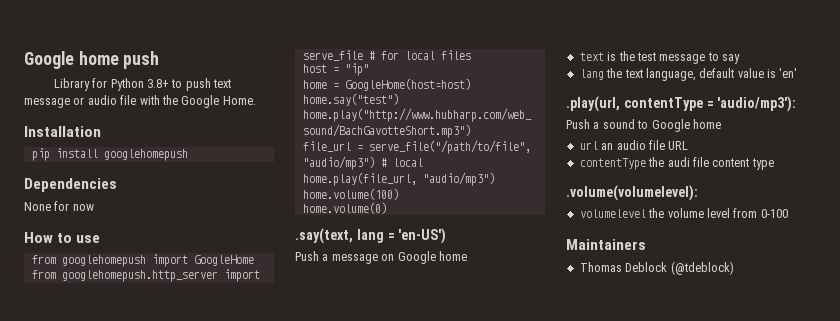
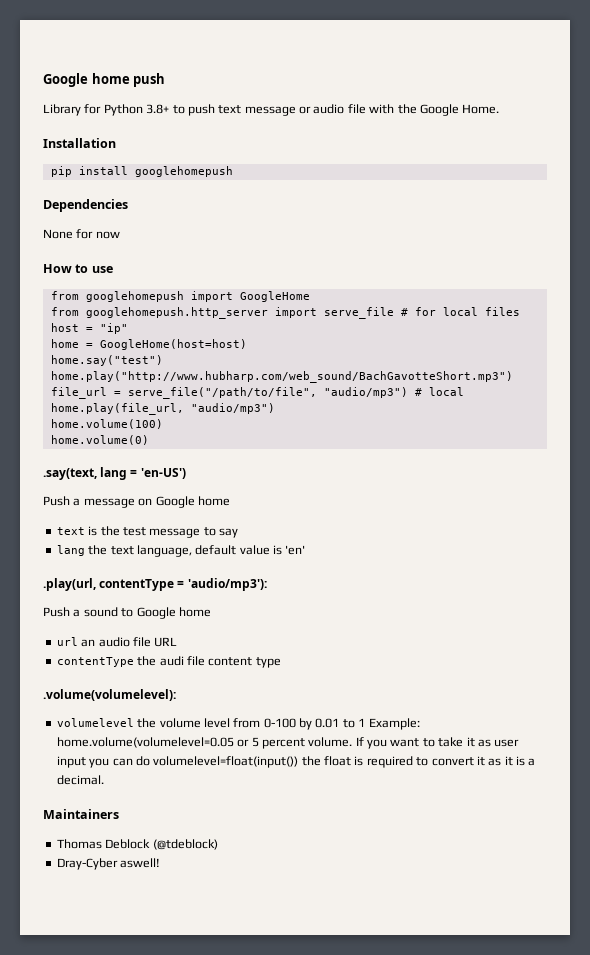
- volumelevel the volume level from 0-100
+ volumelevel the volume level from 0-100 by 0.01 to 1 Example: home.volume(volumelevel=0.05 or 5 percent volume. If you want to take it as user input you can do volumelevel=float(input()) the float is required to convert it as it is a decimal.
+ Dray-Cyber aswell!

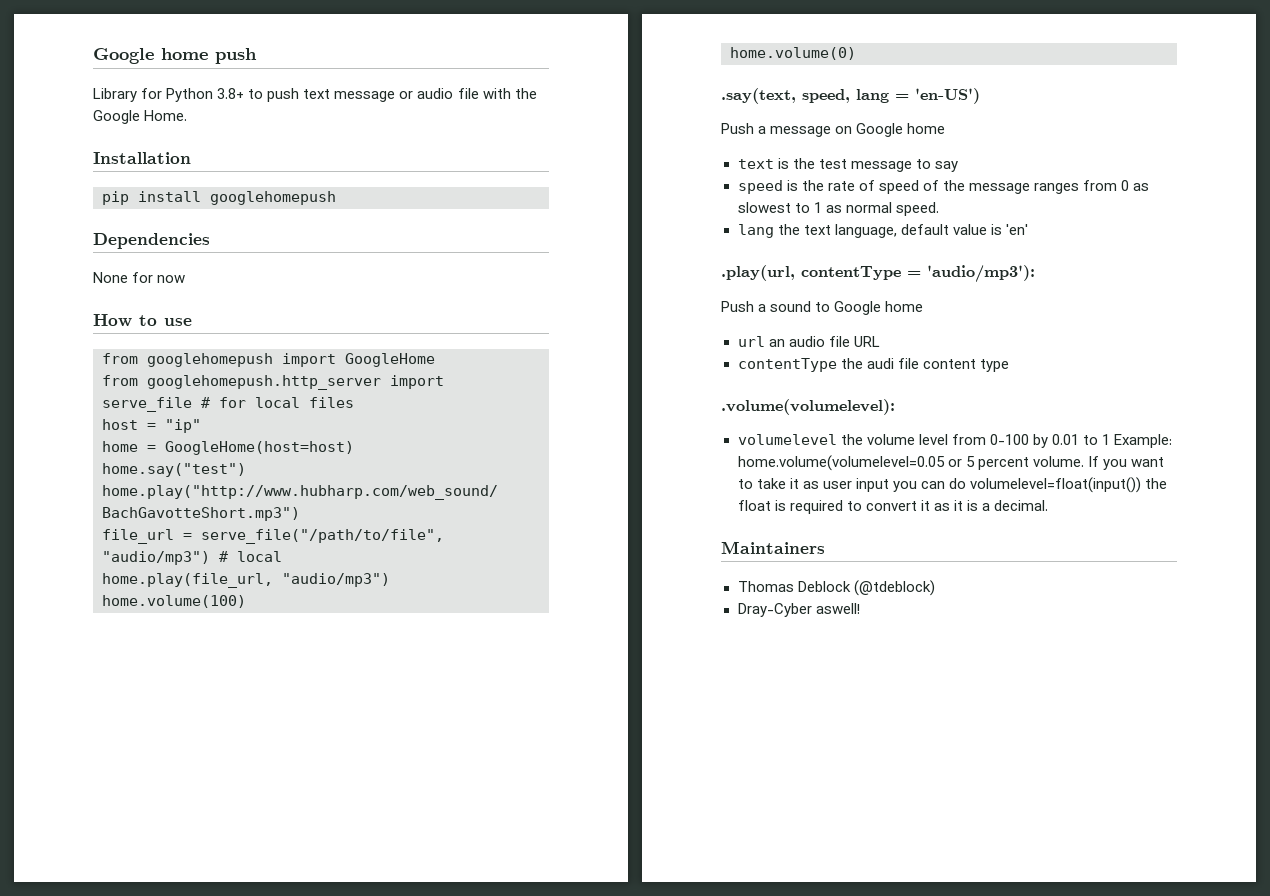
- .say(text, lang = 'en-US')
+ .say(text, speed, lang = 'en-US')
+ speed is the rate of speed of the message ranges from 0 as slowest to 1 as normal speed.

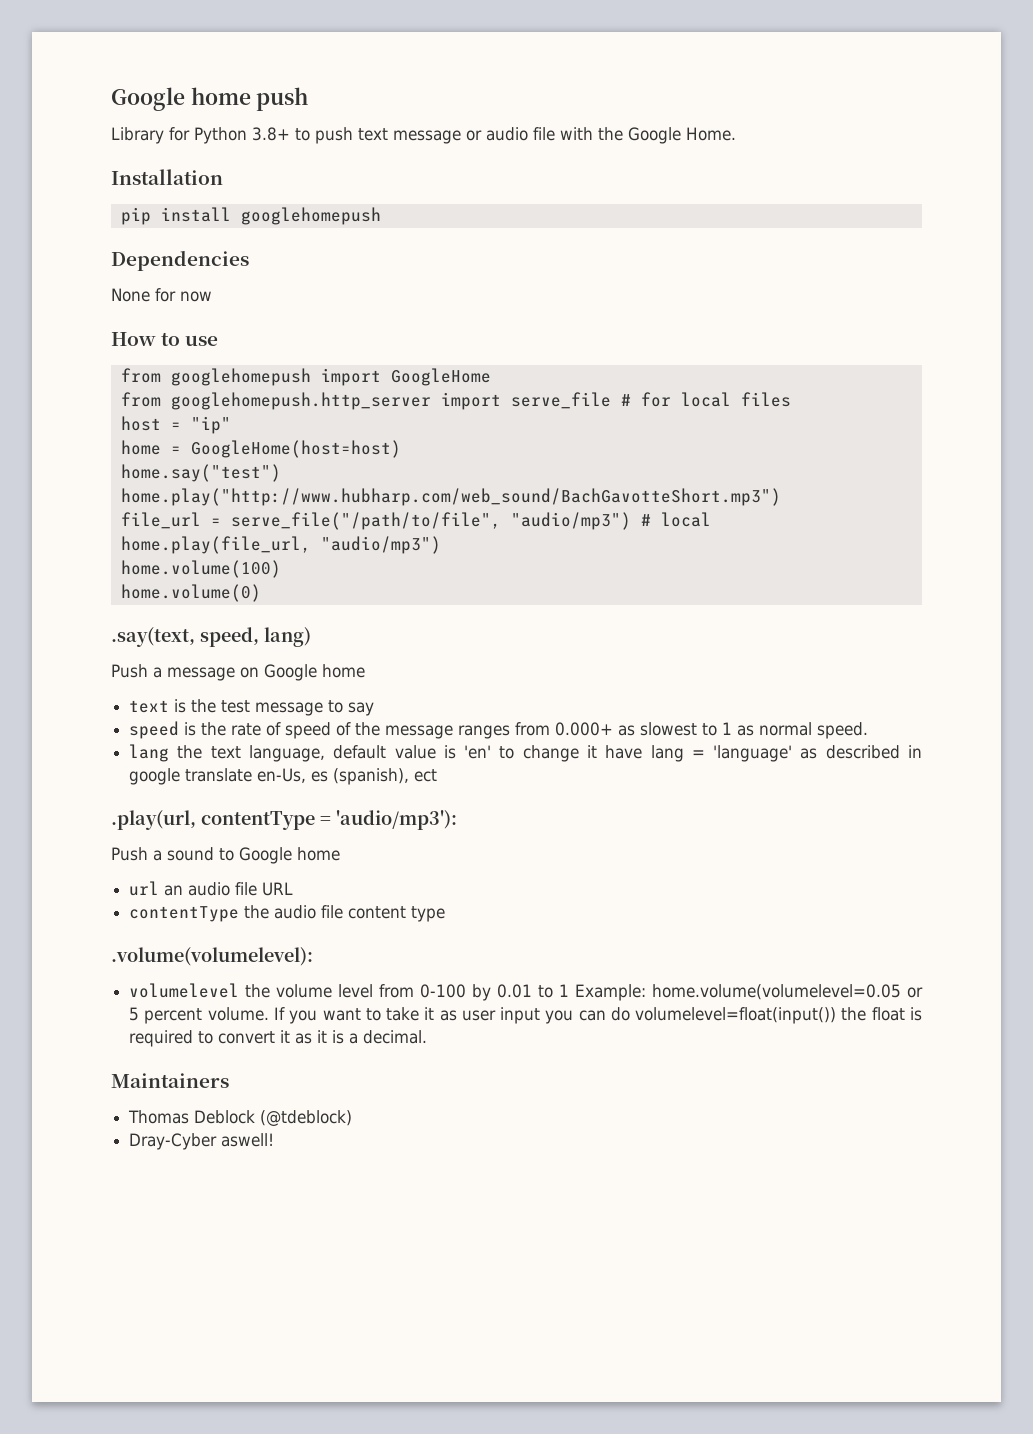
- .say(text, speed, lang = 'en-US')
+ .say(text, speed, lang)
- speed is the rate of speed of the message ranges from 0 as slowest to 1 as normal speed.
+ speed is the rate of speed of the message ranges from 0.000+ as slowest to 1 as normal speed.
- lang the text language, default value is 'en'
+ lang the text language, default value is 'en' to change it have lang = 'language' as described in google translate en-Us, es (spanish), ect
- contentType the audi file content type
+ contentType the audio file content type

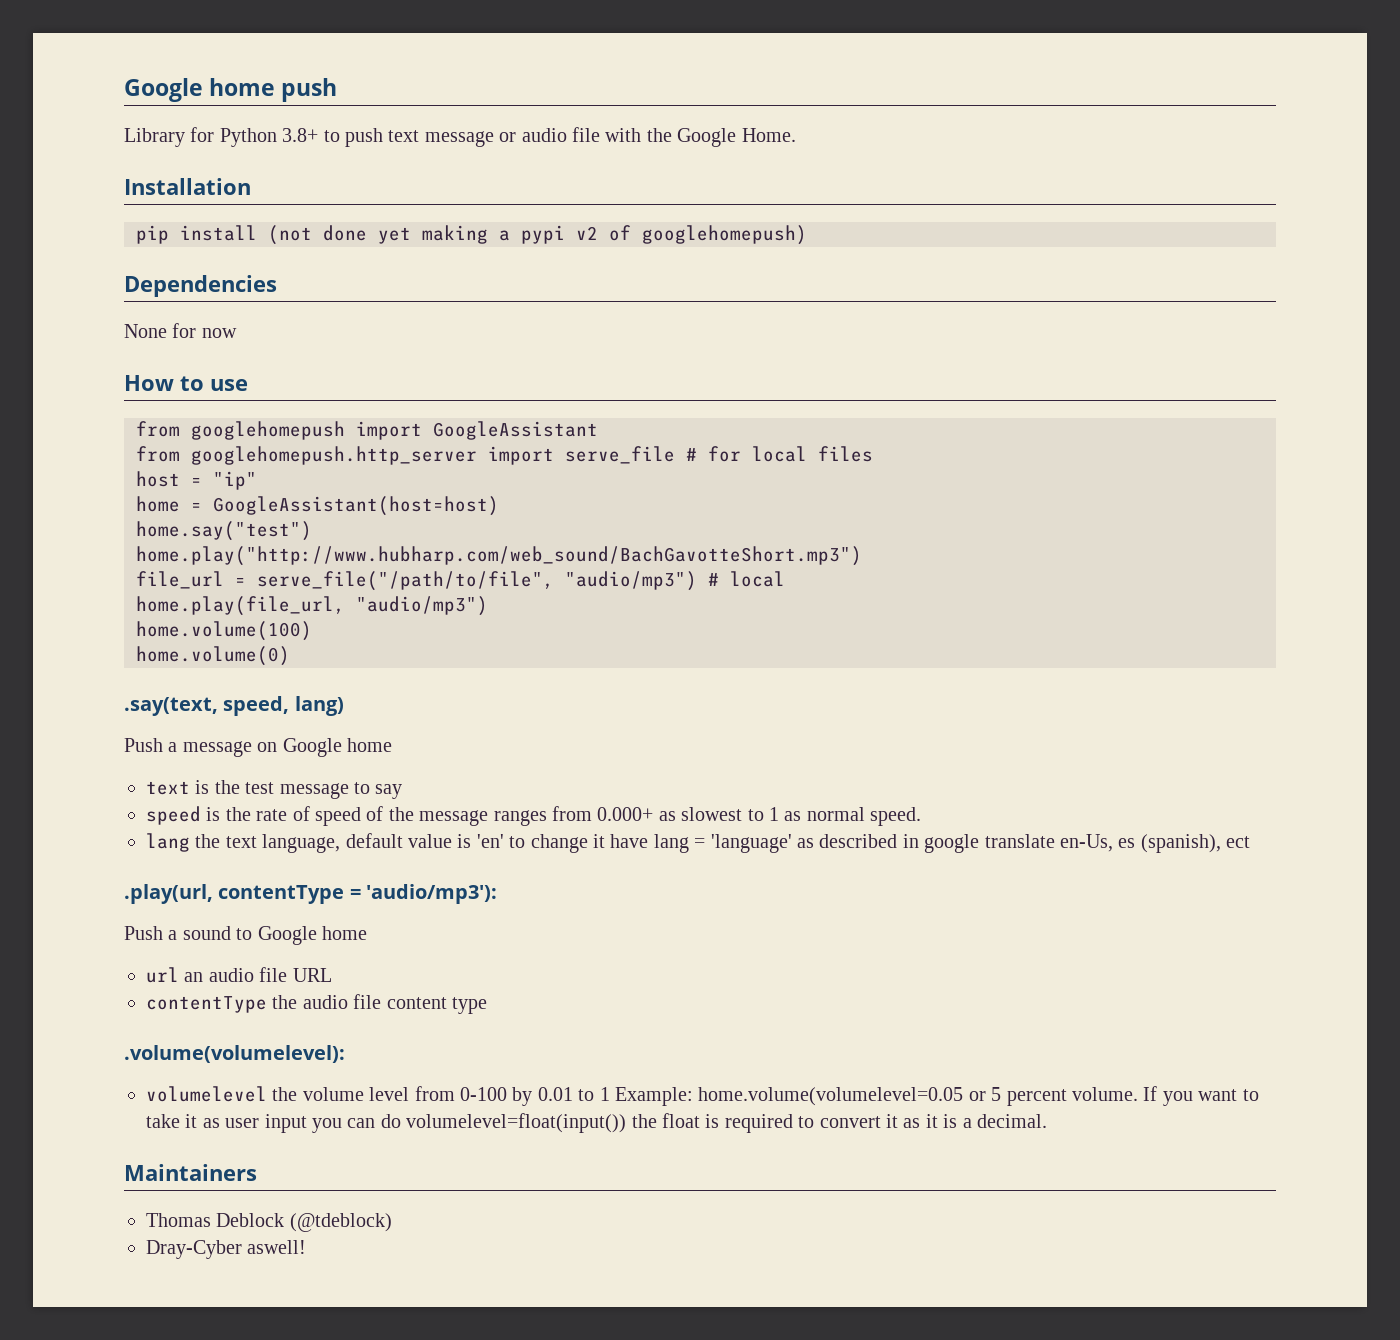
- pip install googlehomepush
+ pip install (not done yet making a pypi v2 of googlehomepush)
- from googlehomepush import GoogleHome
+ from googlehomepush import GoogleAssistant
- home = GoogleHome(host=host)
+ home = GoogleAssistant(host=host)

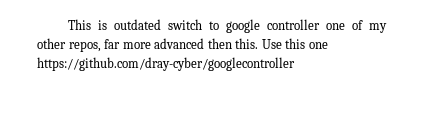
- Google home push
- Library for Python 3.8+ to push text message or audio file with the Google Home.
- Installation
- pip install (not done yet making a pypi v2 of googlehomepush)
- Dependencies
- None for now
- How to use
- from googlehomepush import GoogleAssistant
- from googlehomepush.http_server import serve_file # for local files
- host = "ip"
- home = GoogleAssistant(host=host)
- home.say("test")
- home.play("http://www.hubharp.com/web_sound/BachGavotteShort.mp3")
- file_url = serve_file("/path/to/file", "audio/mp3") # local
- home.play(file_url, "audio/mp3")
- home.volume(100)
- home.volume(0)
- .say(text, speed, lang)
- Push a message on Google home
- text is the test message to say
- speed is the rate of speed of the message ranges from 0.000+ as slowest to 1 as normal speed.
- lang the text language, default value is 'en' to change it have lang = 'language' as described in google translate en-Us, es (spanish), ect
- .play(url, contentType = 'audio/mp3'):
- Push a sound to Google home
- url an audio file URL
- contentType the audio file content type
- .volume(volumelevel):
- volumelevel the volume level from 0-100 by 0.01 to 1 Example: home.volume(volumelevel=0.05 or 5 percent volume. If you want to take it as user input you can do volumelevel=float(input()) the float is required to convert it as it is a decimal.
- Maintainers
- Thomas Deblock (@tdeblock)
- Dray-Cyber aswell!
+ This is outdated switch to google controller one of my other repos, far more advanced then this. Use this one https://github.com/dray-cyber/googlecontroller

